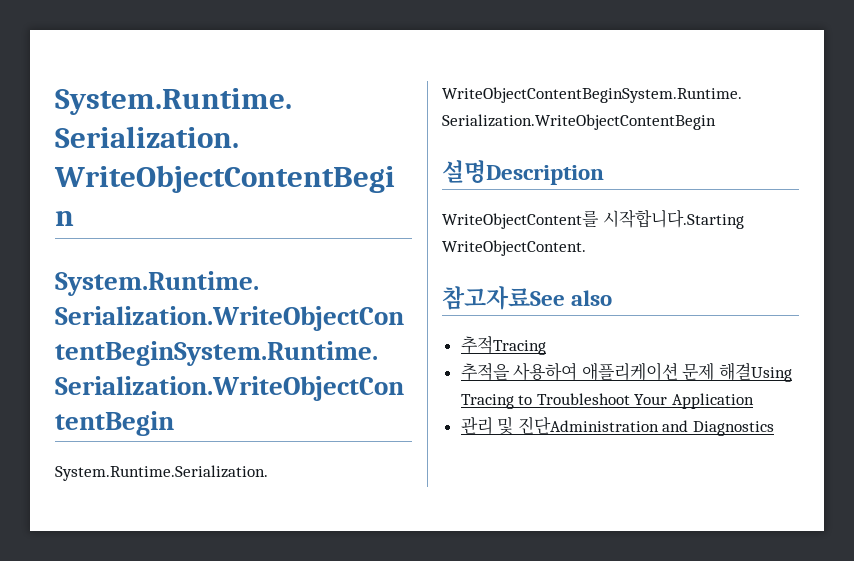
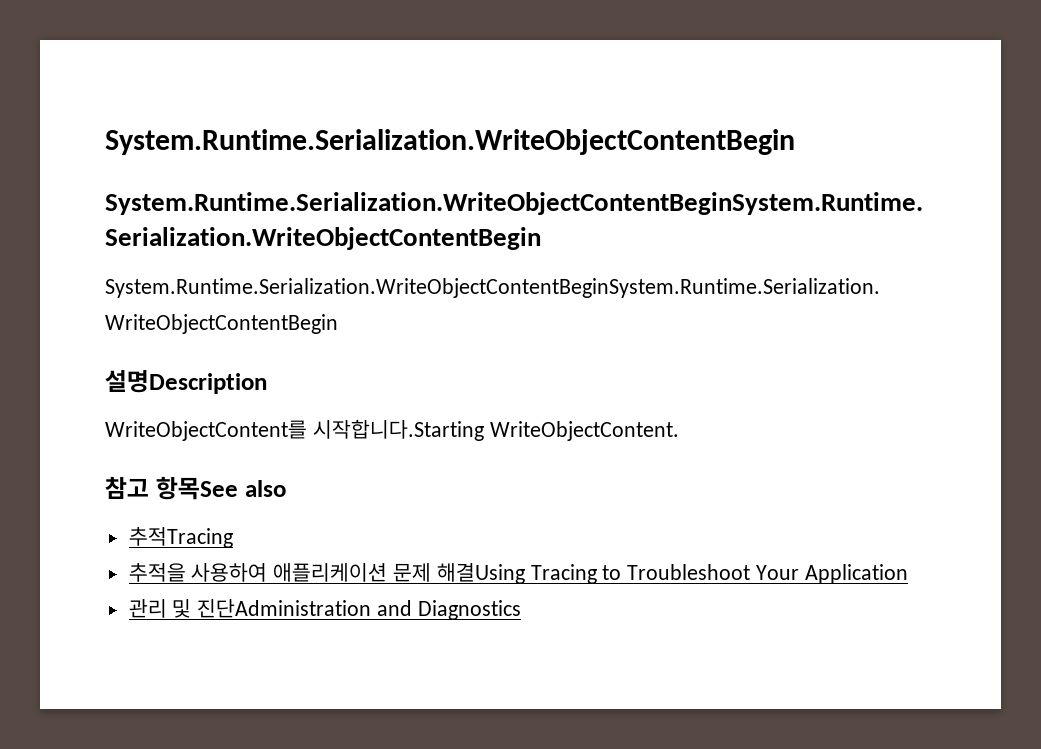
- 참고자료See also
+ 참고 항목See also

